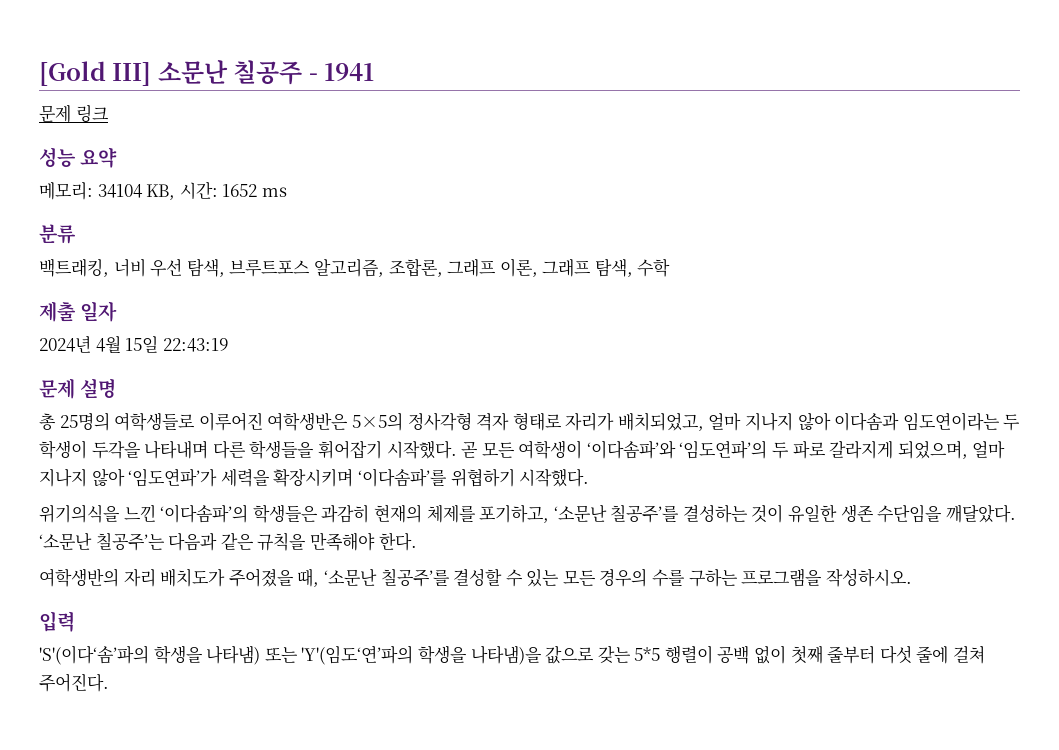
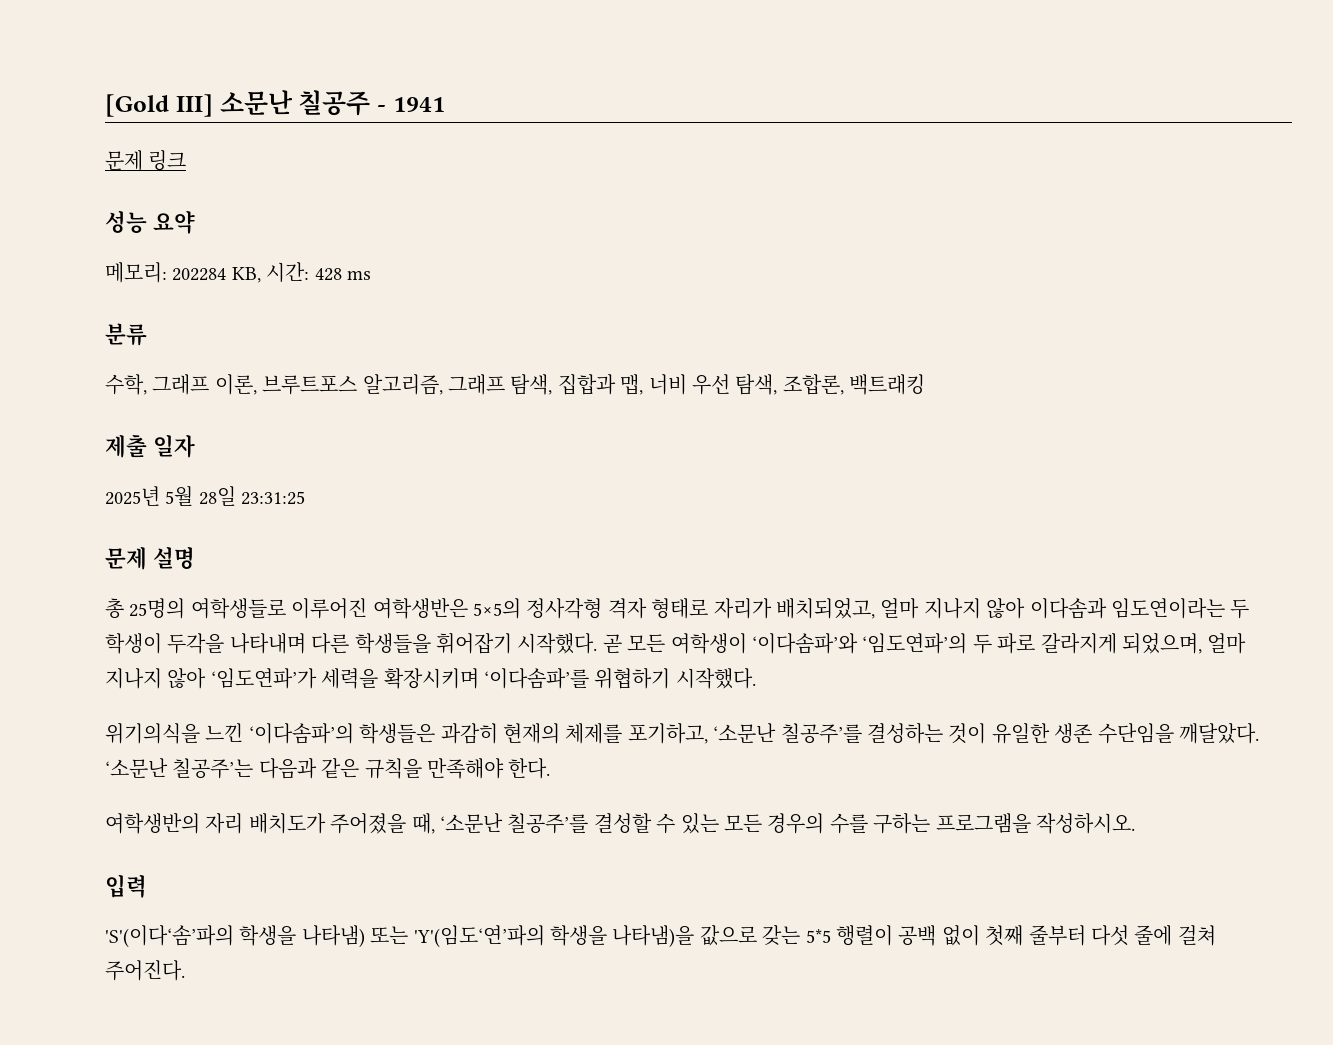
- 메모리: 34104 KB, 시간: 1652 ms
+ 메모리: 202284 KB, 시간: 428 ms
- 백트래킹, 너비 우선 탐색, 브루트포스 알고리즘, 조합론, 그래프 이론, 그래프 탐색, 수학
+ 수학, 그래프 이론, 브루트포스 알고리즘, 그래프 탐색, 집합과 맵, 너비 우선 탐색, 조합론, 백트래킹
  제출 일자
- 2024년 4월 15일 22:43:19
+ 2025년 5월 28일 23:31:25

